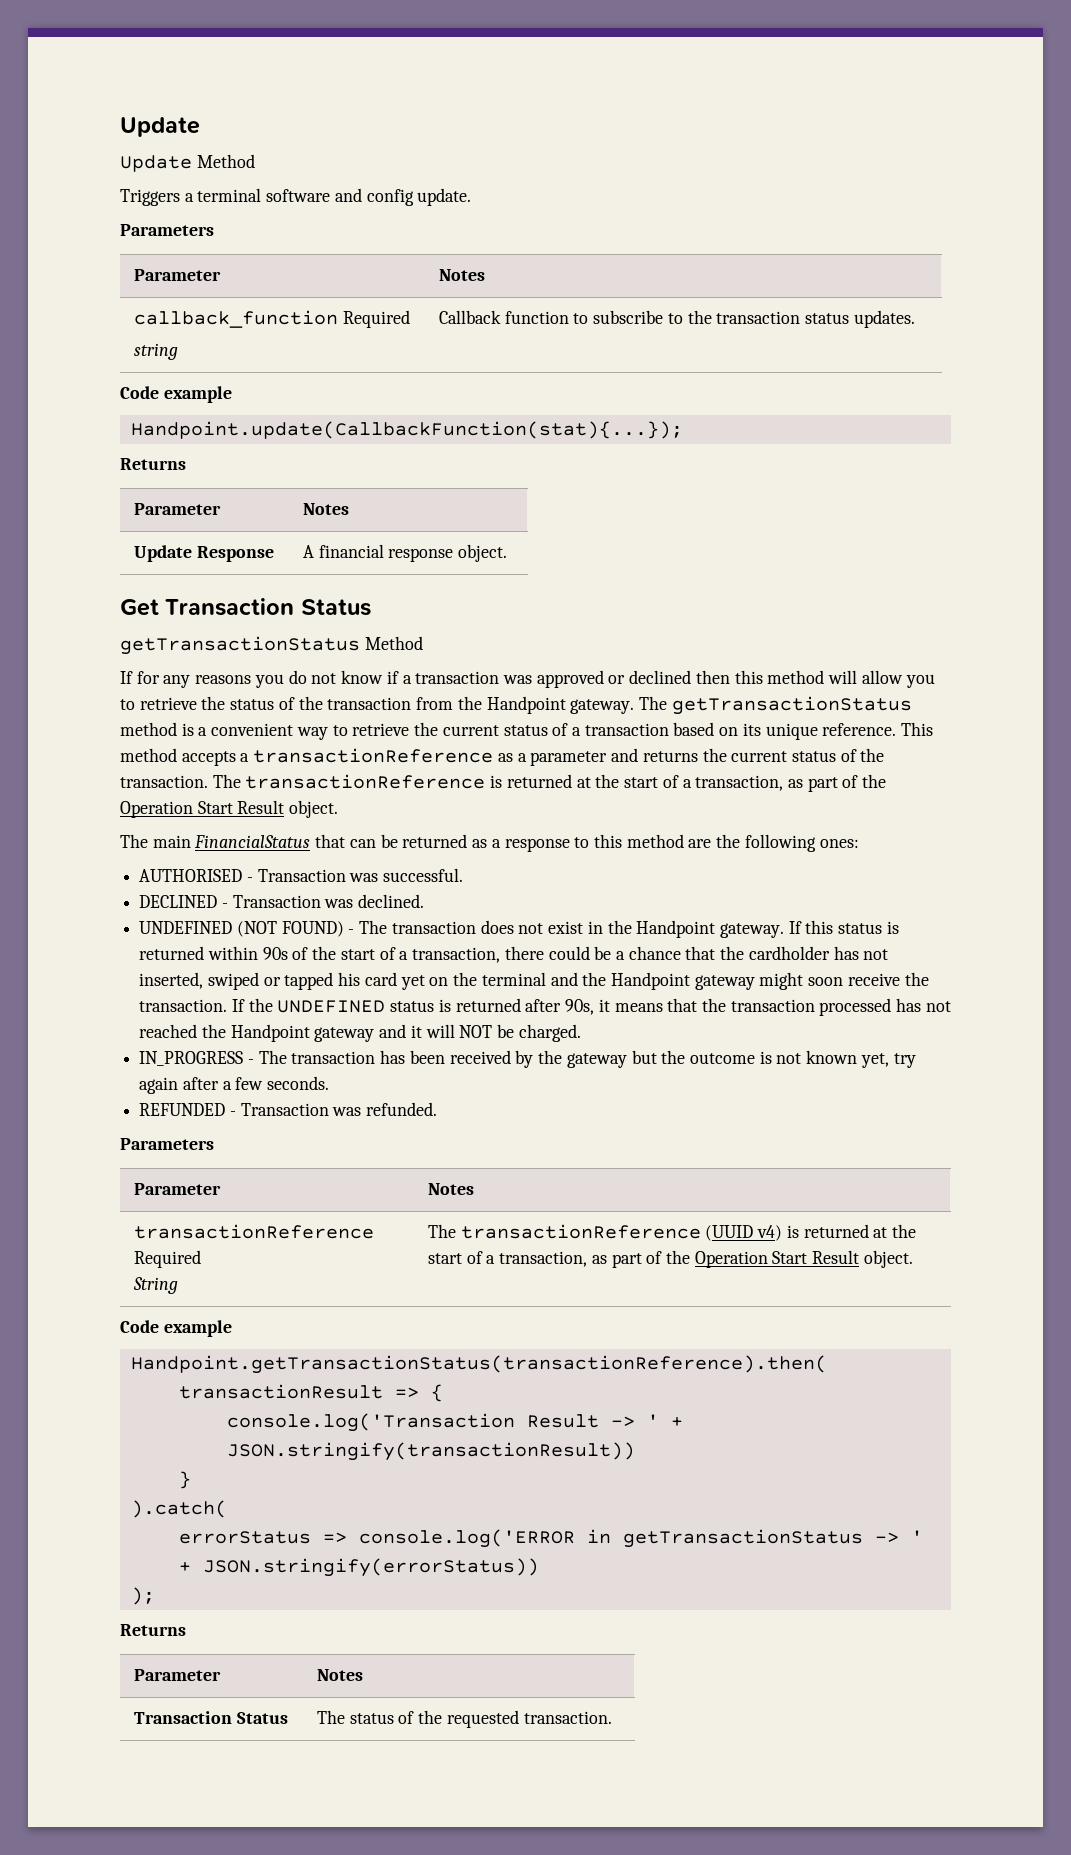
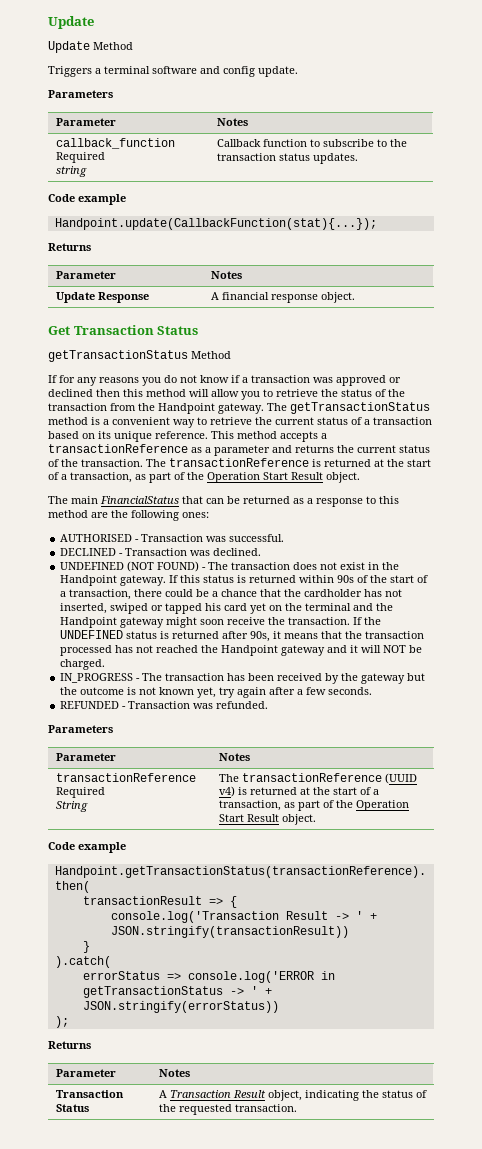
- Transaction Status | The status of the requested transaction.
+ Transaction Status | A Transaction Result object, indicating the status of the requested transaction.

